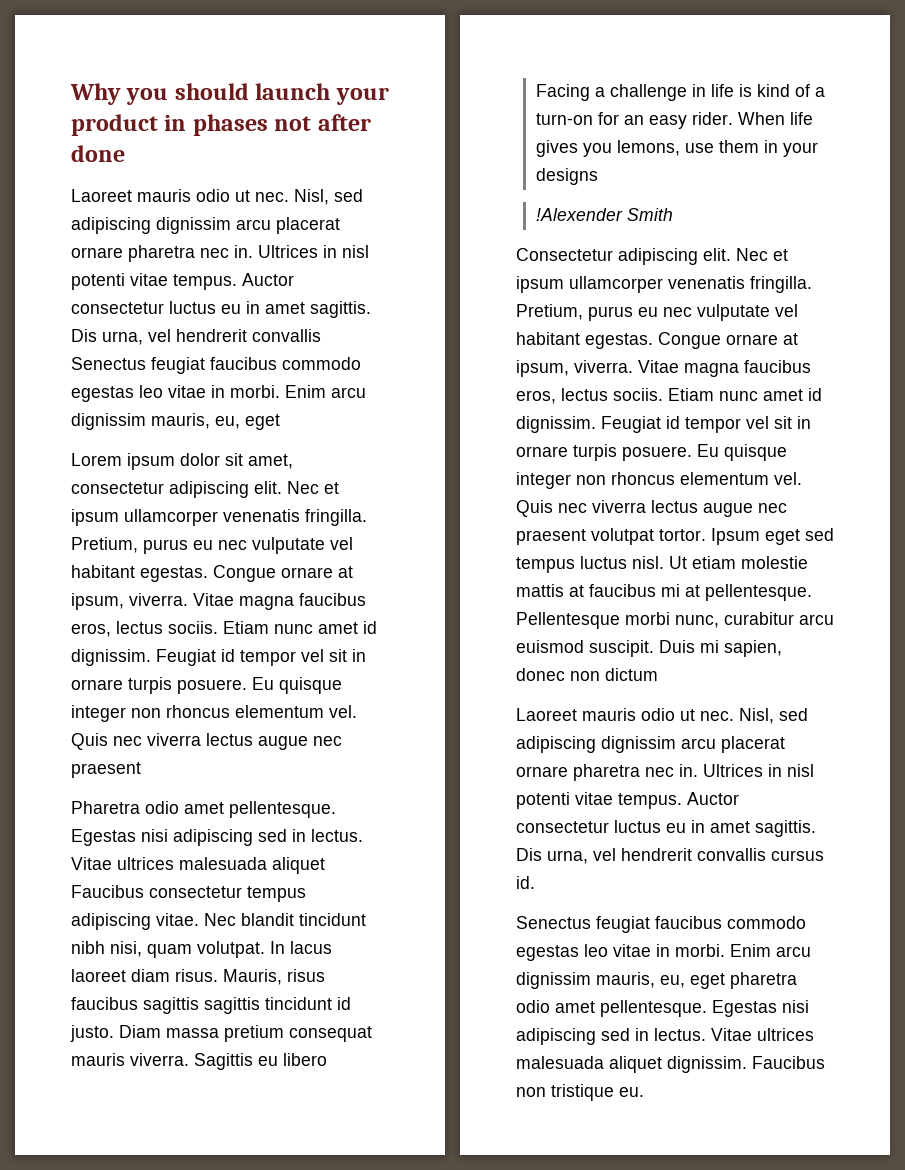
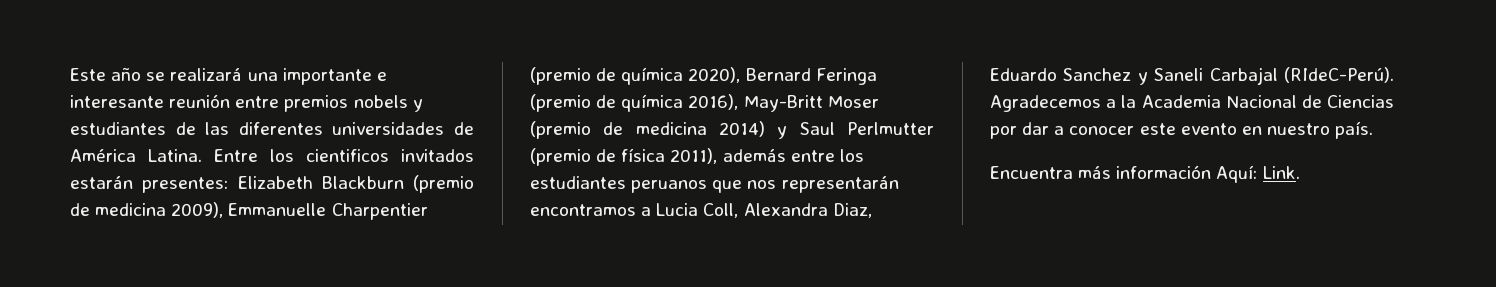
- Why you should launch your product in phases not after done
- Laoreet mauris odio ut nec. Nisl, sed adipiscing dignissim arcu placerat ornare pharetra nec in. Ultrices in nisl potenti vitae tempus. Auctor consectetur luctus eu in amet sagittis. Dis urna, vel hendrerit convallis Senectus feugiat faucibus commodo egestas leo vitae in morbi. Enim arcu dignissim mauris, eu, eget
- Lorem ipsum dolor sit amet, consectetur adipiscing elit. Nec et ipsum ullamcorper venenatis fringilla. Pretium, purus eu nec vulputate vel habitant egestas. Congue ornare at ipsum, viverra. Vitae magna faucibus eros, lectus sociis. Etiam nunc amet id dignissim. Feugiat id tempor vel sit in ornare turpis posuere. Eu quisque integer non rhoncus elementum vel. Quis nec viverra lectus augue nec praesent
- Pharetra odio amet pellentesque. Egestas nisi adipiscing sed in lectus. Vitae ultrices malesuada aliquet Faucibus consectetur tempus adipiscing vitae. Nec blandit tincidunt nibh nisi, quam volutpat. In lacus laoreet diam risus. Mauris, risus faucibus sagittis sagittis tincidunt id justo. Diam massa pretium consequat mauris viverra. Sagittis eu libero
- Facing a challenge in life is kind of a turn-on for an easy rider. When life gives you lemons, use them in your designs
- !Alexender Smith
- Consectetur adipiscing elit. Nec et ipsum ullamcorper venenatis fringilla. Pretium, purus eu nec vulputate vel habitant egestas. Congue ornare at ipsum, viverra. Vitae magna faucibus eros, lectus sociis. Etiam nunc amet id dignissim. Feugiat id tempor vel sit in ornare turpis posuere. Eu quisque integer non rhoncus elementum vel. Quis nec viverra lectus augue nec praesent volutpat tortor. Ipsum eget sed tempus luctus nisl. Ut etiam molestie mattis at faucibus mi at pellentesque. Pellentesque morbi nunc, curabitur arcu euismod suscipit. Duis mi sapien, donec non dictum
- Laoreet mauris odio ut nec. Nisl, sed adipiscing dignissim arcu placerat ornare pharetra nec in. Ultrices in nisl potenti vitae tempus. Auctor consectetur luctus eu in amet sagittis. Dis urna, vel hendrerit convallis cursus id.
- Senectus feugiat faucibus commodo egestas leo vitae in morbi. Enim arcu dignissim mauris, eu, eget pharetra odio amet pellentesque. Egestas nisi adipiscing sed in lectus. Vitae ultrices malesuada aliquet dignissim. Faucibus non tristique eu.
+ Este año se realizará una importante e interesante reunión entre premios nobels y estudiantes de las diferentes universidades de América Latina. Entre los cientificos invitados estarán presentes: Elizabeth Blackburn (premio de medicina 2009), Emmanuelle Charpentier (premio de química 2020), Bernard Feringa (premio de química 2016), May-Britt Moser (premio de medicina 2014) y Saul Perlmutter (premio de física 2011), además entre los estudiantes peruanos que nos representarán encontramos a Lucia Coll, Alexandra Diaz, Eduardo Sanchez y Saneli Carbajal (RIdeC-Perú). Agradecemos a la Academia Nacional de Ciencias por dar a conocer este evento en nuestro país.
+ Encuentra más información Aquí: Link.

